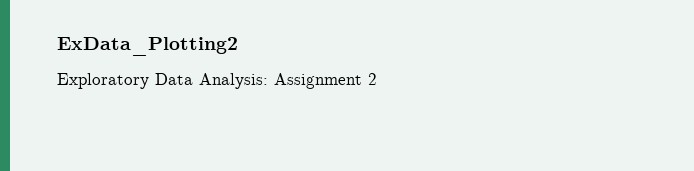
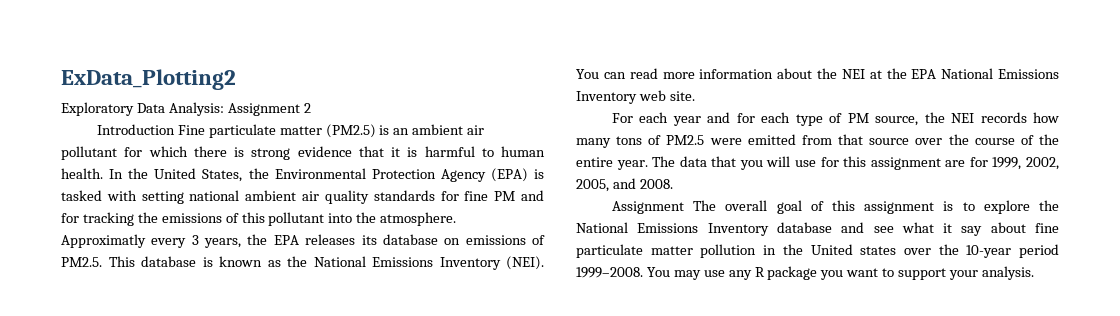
+ Introduction Fine particulate matter (PM2.5) is an ambient air pollutant for which there is strong evidence that it is harmful to human health. In the United States, the Environmental Protection Agency (EPA) is tasked with setting national ambient air quality standards for fine PM and for tracking the emissions of this pollutant into the atmosphere. Approximatly every 3 years, the EPA releases its database on emissions of PM2.5. This database is known as the National Emissions Inventory (NEI). You can read more information about the NEI at the EPA National Emissions Inventory web site.
+ For each year and for each type of PM source, the NEI records how many tons of PM2.5 were emitted from that source over the course of the entire year. The data that you will use for this assignment are for 1999, 2002, 2005, and 2008.
+ Assignment The overall goal of this assignment is to explore the National Emissions Inventory database and see what it say about fine particulate matter pollution in the United states over the 10-year period 1999–2008. You may use any R package you want to support your analysis.

